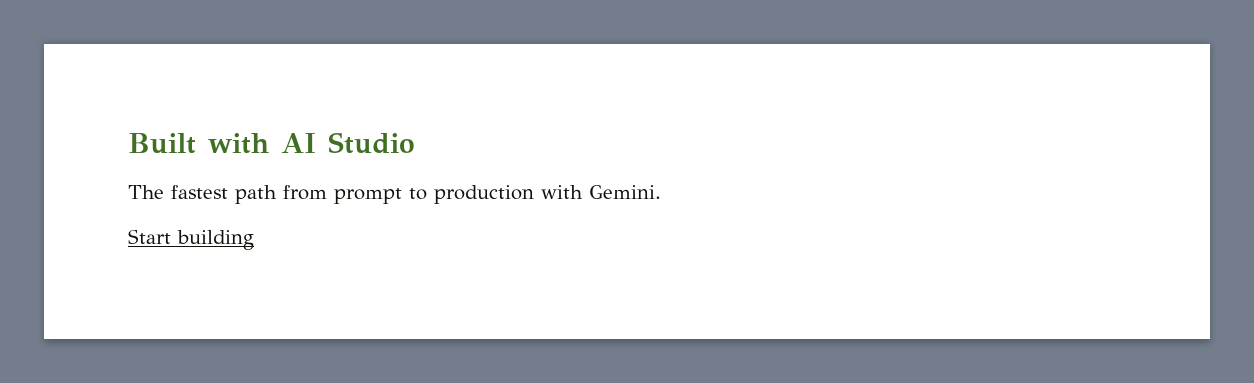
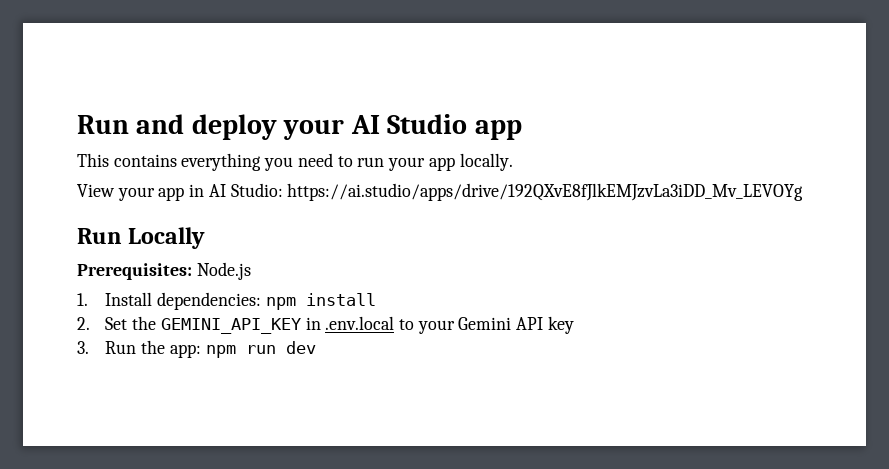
- Built with AI Studio
- The fastest path from prompt to production with Gemini.
- Start building
+ Run and deploy your AI Studio app
+ This contains everything you need to run your app locally.
+ View your app in AI Studio: https://ai.studio/apps/drive/192QXvE8fJlkEMJzvLa3iDD_Mv_LEVOYg
+ Run Locally
+ Prerequisites: Node.js
+ 1. Install dependencies: npm install
+ 2. Set the GEMINI_API_KEY in .env.local to your Gemini API key
+ 3. Run the app: npm run dev

